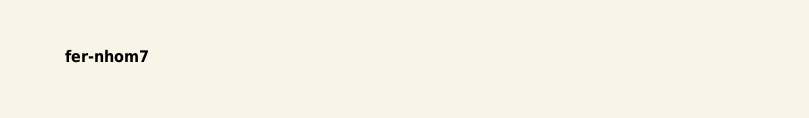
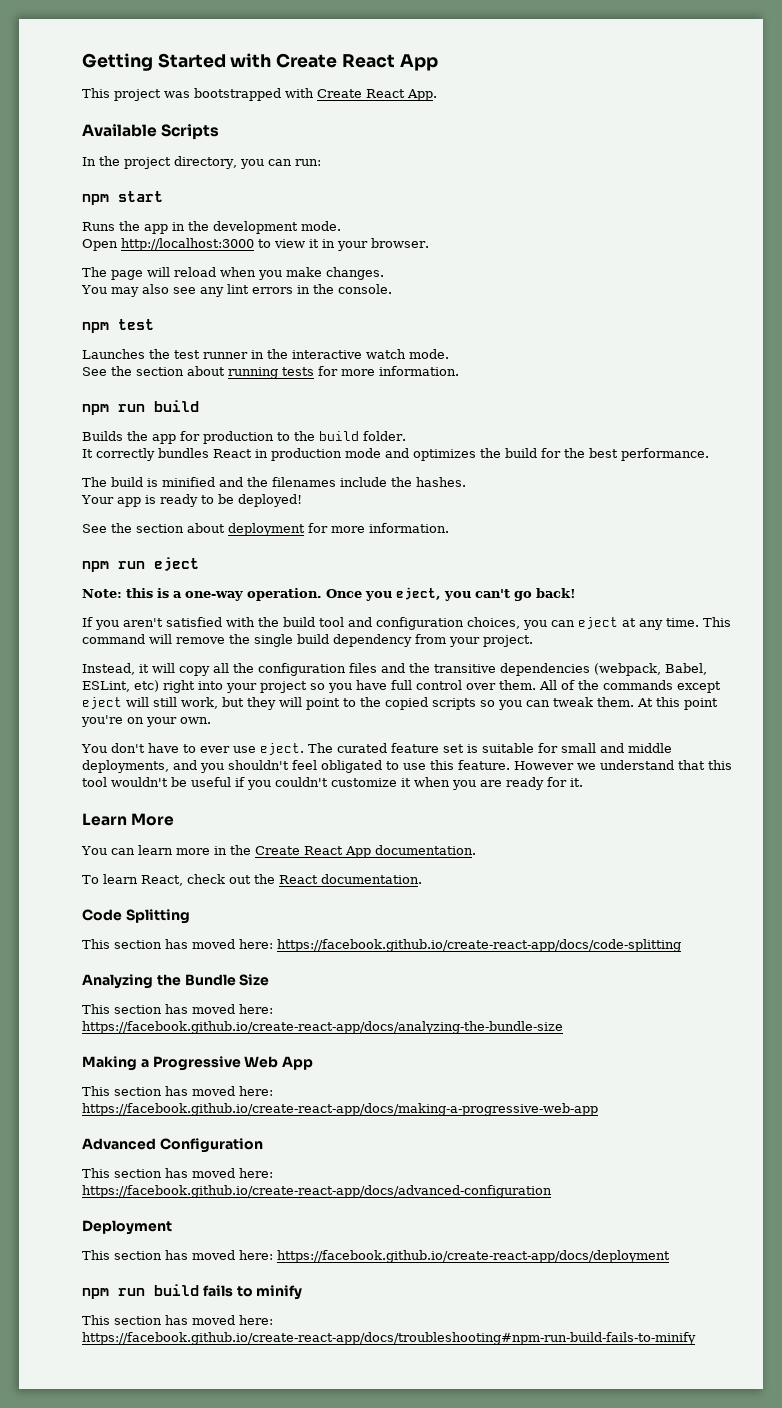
- fer-nhom7
+ Getting Started with Create React App
+ This project was bootstrapped with Create React App.
+ Available Scripts
+ In the project directory, you can run:
+ npm start
+ Runs the app in the development mode.
+ Open http://localhost:3000 to view it in your browser.
+ The page will reload when you make changes.
+ You may also see any lint errors in the console.
+ npm test
+ Launches the test runner in the interactive watch mode.
+ See the section about running tests for more information.
+ npm run build
+ Builds the app for production to the build folder.
+ It correctly bundles React in production mode and optimizes the build for the best performance.
+ The build is minified and the filenames include the hashes.
+ Your app is ready to be deployed!
+ See the section about deployment for more information.
+ npm run eject
+ Note: this is a one-way operation. Once you eject, you can't go back!
+ If you aren't satisfied with the build tool and configuration choices, you can eject at any time. This command will remove the single build dependency from your project.
+ Instead, it will copy all the configuration files and the transitive dependencies (webpack, Babel, ESLint, etc) right into your project so you have full control over them. All of the commands except eject will still work, but they will point to the copied scripts so you can tweak them. At this point you're on your own.
+ You don't have to ever use eject. The curated feature set is suitable for small and middle deployments, and you shouldn't feel obligated to use this feature. However we understand that this tool wouldn't be useful if you couldn't customize it when you are ready for it.
+ Learn More
+ You can learn more in the Create React App documentation.
+ To learn React, check out the React documentation.
+ Code Splitting
+ This section has moved here: https://facebook.github.io/create-react-app/docs/code-splitting
+ Analyzing the Bundle Size
+ This section has moved here: https://facebook.github.io/create-react-app/docs/analyzing-the-bundle-size
+ Making a Progressive Web App
+ This section has moved here: https://facebook.github.io/create-react-app/docs/making-a-progressive-web-app
+ Advanced Configuration
+ This section has moved here: https://facebook.github.io/create-react-app/docs/advanced-configuration
+ Deployment
+ This section has moved here: https://facebook.github.io/create-react-app/docs/deployment
+ npm run build fails to minify
+ This section has moved here: https://facebook.github.io/create-react-app/docs/troubleshooting#npm-run-build-fails-to-minify

